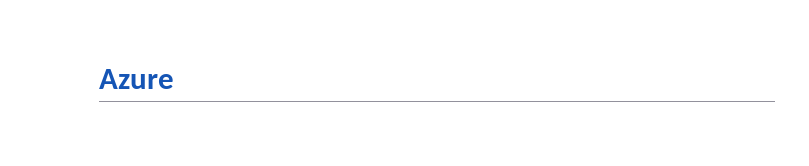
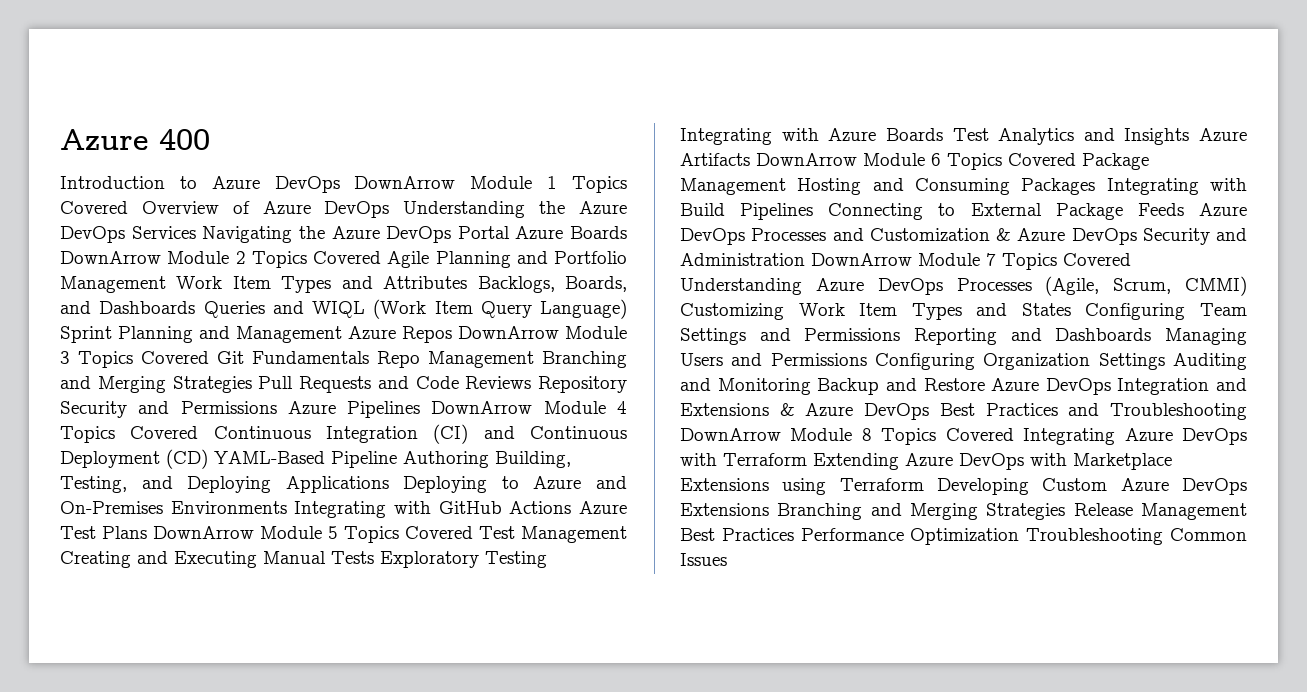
- Azure
+ Azure 400
+ Introduction to Azure DevOps DownArrow Module 1 Topics Covered Overview of Azure DevOps Understanding the Azure DevOps Services Navigating the Azure DevOps Portal Azure Boards DownArrow Module 2 Topics Covered Agile Planning and Portfolio Management Work Item Types and Attributes Backlogs, Boards, and Dashboards Queries and WIQL (Work Item Query Language) Sprint Planning and Management Azure Repos DownArrow Module 3 Topics Covered Git Fundamentals Repo Management Branching and Merging Strategies Pull Requests and Code Reviews Repository Security and Permissions Azure Pipelines DownArrow Module 4 Topics Covered Continuous Integration (CI) and Continuous Deployment (CD) YAML-Based Pipeline Authoring Building, Testing, and Deploying Applications Deploying to Azure and On-Premises Environments Integrating with GitHub Actions Azure Test Plans DownArrow Module 5 Topics Covered Test Management Creating and Executing Manual Tests Exploratory Testing Integrating with Azure Boards Test Analytics and Insights Azure Artifacts DownArrow Module 6 Topics Covered Package Management Hosting and Consuming Packages Integrating with Build Pipelines Connecting to External Package Feeds Azure DevOps Processes and Customization & Azure DevOps Security and Administration DownArrow Module 7 Topics Covered Understanding Azure DevOps Processes (Agile, Scrum, CMMI) Customizing Work Item Types and States Configuring Team Settings and Permissions Reporting and Dashboards Managing Users and Permissions Configuring Organization Settings Auditing and Monitoring Backup and Restore Azure DevOps Integration and Extensions & Azure DevOps Best Practices and Troubleshooting DownArrow Module 8 Topics Covered Integrating Azure DevOps with Terraform Extending Azure DevOps with Marketplace Extensions using Terraform Developing Custom Azure DevOps Extensions Branching and Merging Strategies Release Management Best Practices Performance Optimization Troubleshooting Common Issues

